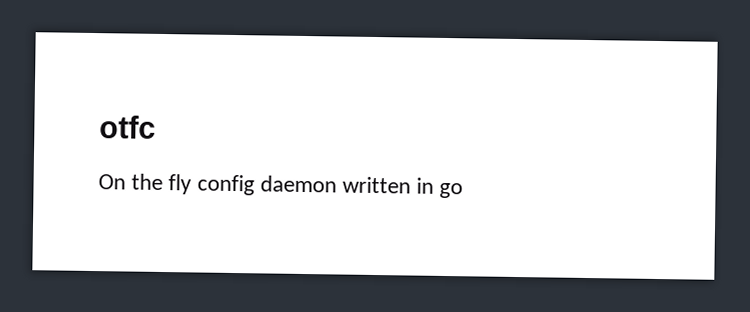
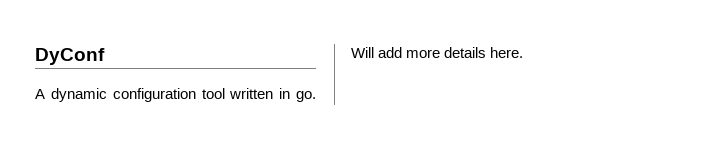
- otfc
- On the fly config daemon written in go
+ DyConf
+ A dynamic configuration tool written in go. Will add more details here.

